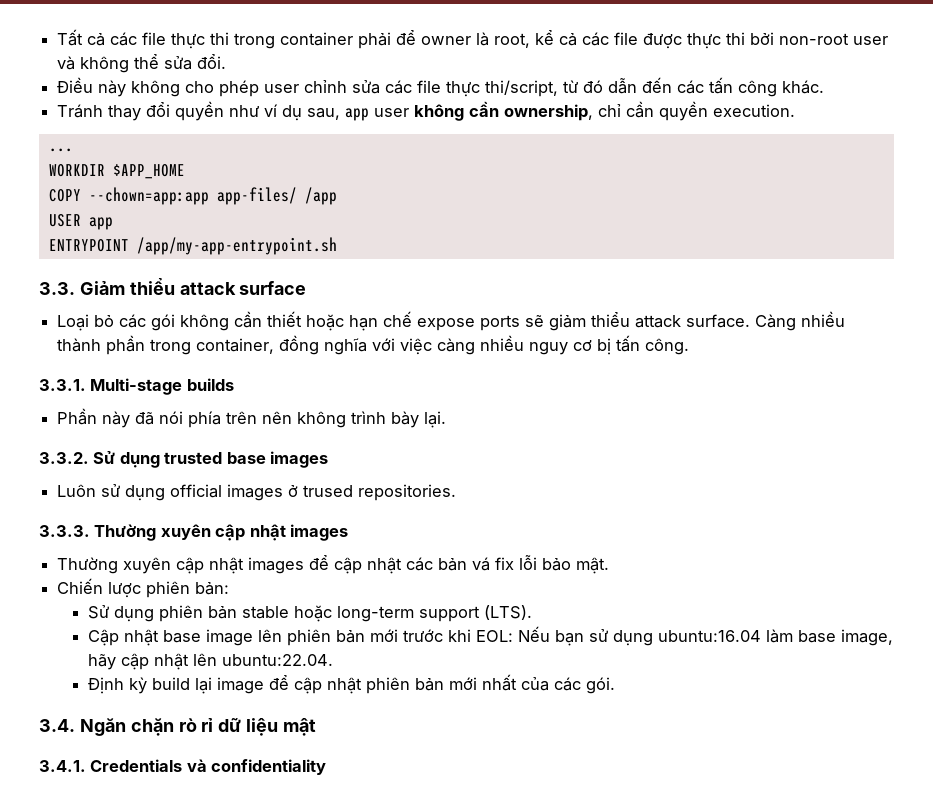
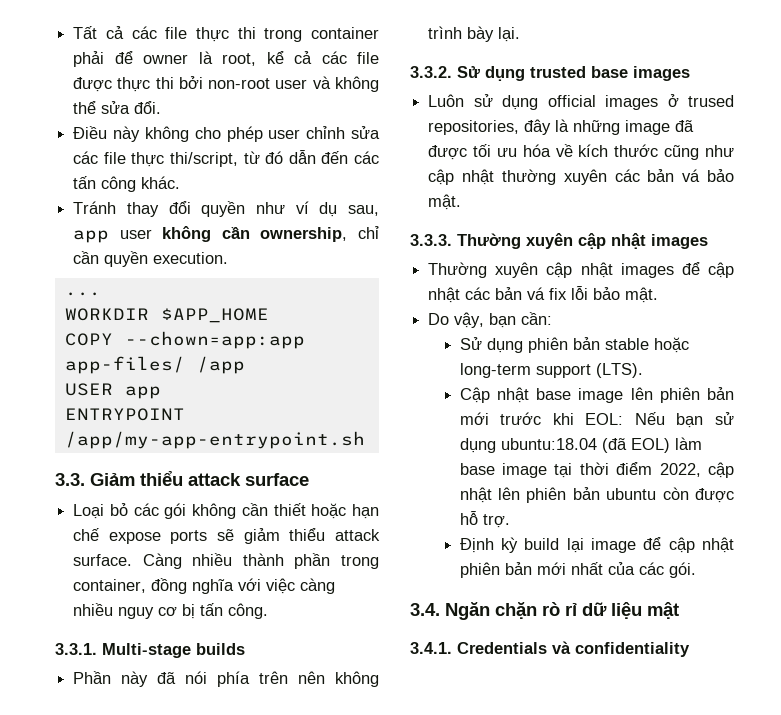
- Luôn sử dụng official images ở trused repositories.
+ Luôn sử dụng official images ở trused repositories, đây là những image đã được tối ưu hóa về kích thước cũng như cập nhật thường xuyên các bản vá bảo mật.
- Chiến lược phiên bản:
+ Do vậy, bạn cần:
- Cập nhật base image lên phiên bản mới trước khi EOL: Nếu bạn sử dụng ubuntu:16.04 làm base image, hãy cập nhật lên ubuntu:22.04.
+ Cập nhật base image lên phiên bản mới trước khi EOL: Nếu bạn sử dụng ubuntu:18.04 (đã EOL) làm base image tại thời điểm 2022, cập nhật lên phiên bản ubuntu còn được hỗ trợ.

